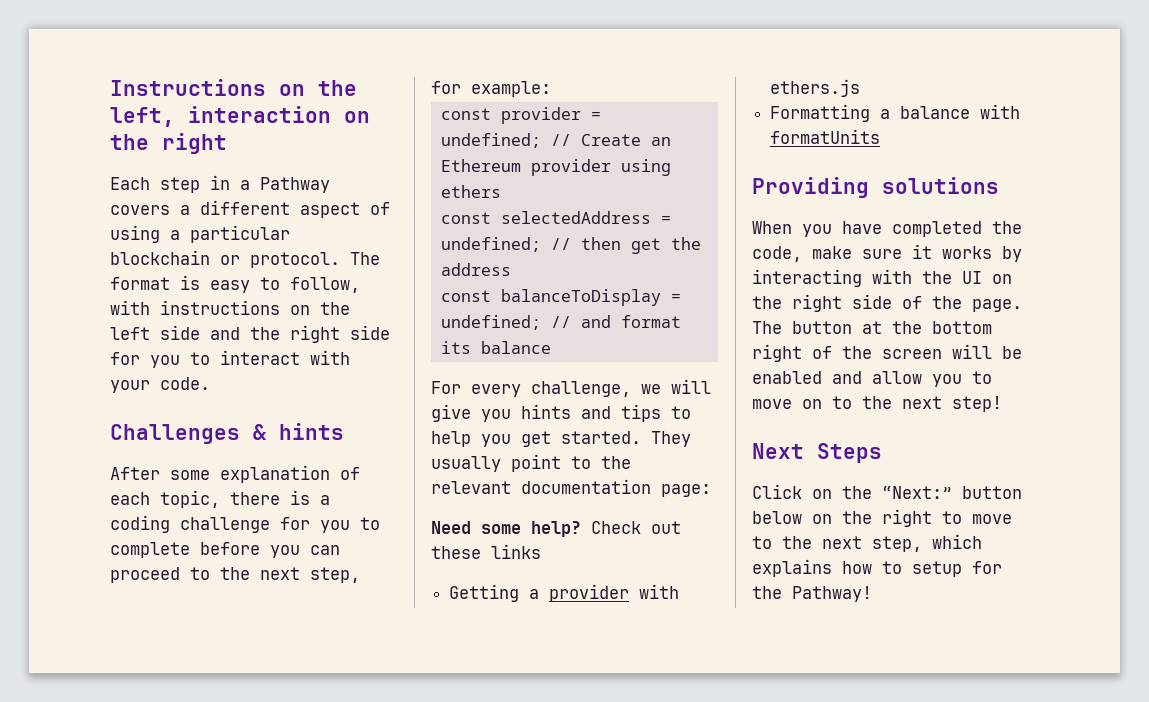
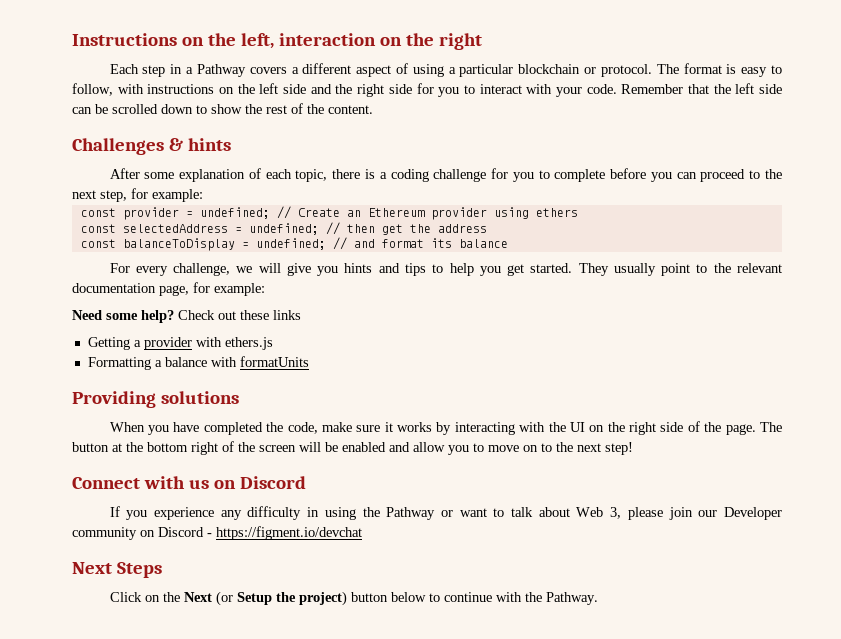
+ Remember that the left side can be scrolled down to show the rest of the content.
- They usually point to the relevant documentation page:
+ They usually point to the relevant documentation page, for example:
+ Connect with us on Discord
+ If you experience any difficulty in using the Pathway or want to talk about Web 3, please join our Developer community on Discord - https://figment.io/devchat
- Click on the “Next:” button below on the right to move to the next step, which explains how to setup for the Pathway!
+ Click on the Next (or Setup the project) button below to continue with the Pathway.

